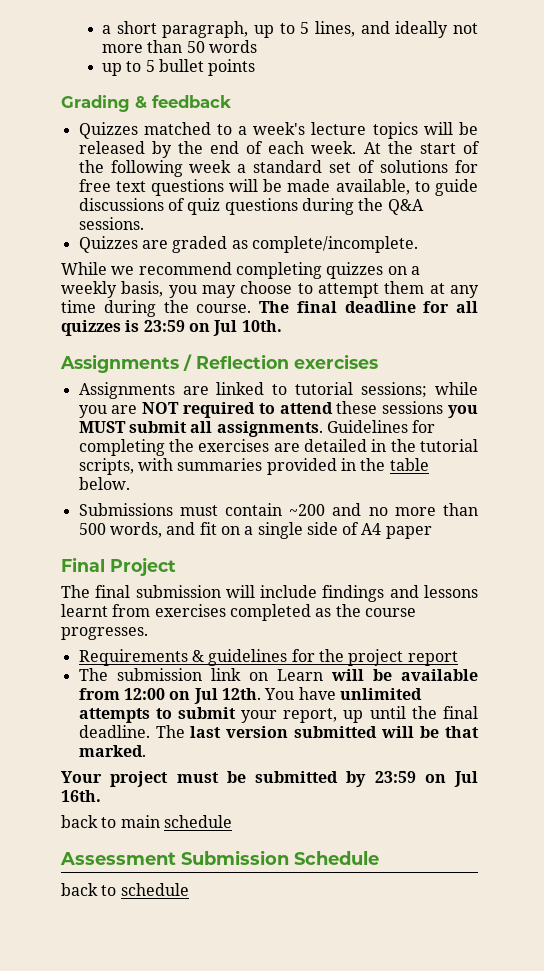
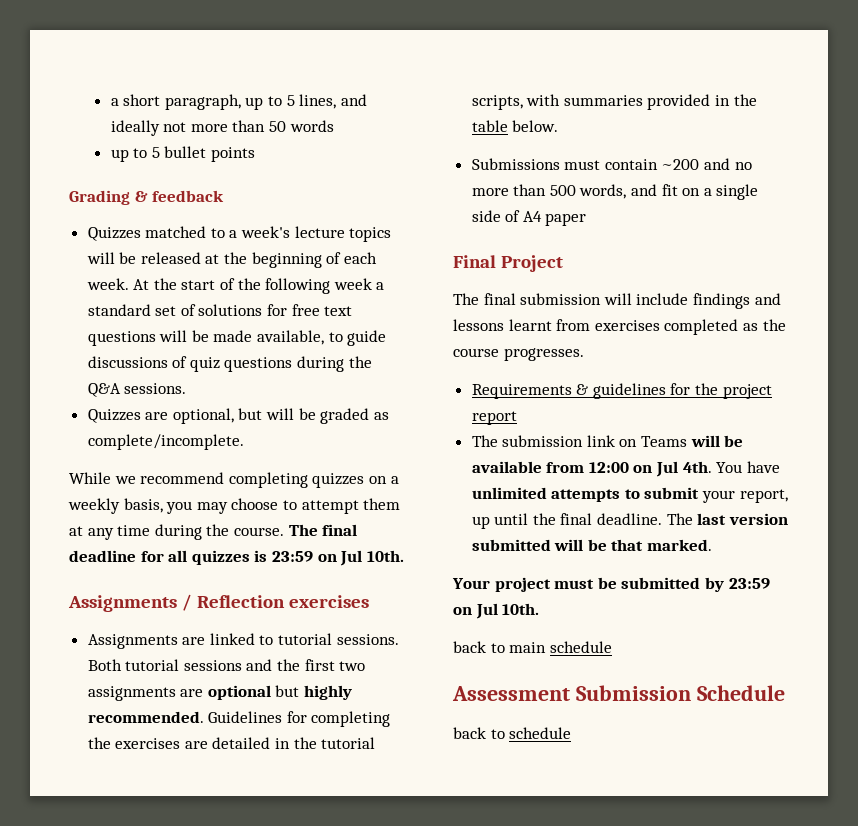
- Quizzes matched to a week's lecture topics will be released by the end of each week.
+ Quizzes matched to a week's lecture topics will be released at the beginning of each week.
- Quizzes are graded as complete/incomplete.
+ Quizzes are optional, but will be graded as complete/incomplete.
- Assignments are linked to tutorial sessions; while you are NOT required to attend these sessions you MUST submit all assignments.
+ Assignments are linked to tutorial sessions. Both tutorial sessions and the first two assignments are optional but highly recommended.
- The submission link on Learn will be available from 12:00 on Jul 12th.
+ The submission link on Teams will be available from 12:00 on Jul 4th.
- Your project must be submitted by 23:59 on Jul 16th.
+ Your project must be submitted by 23:59 on Jul 10th.

